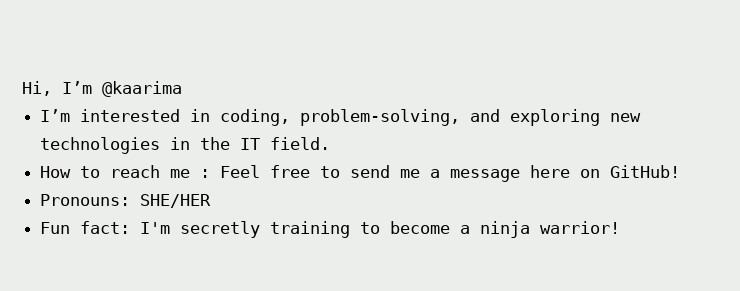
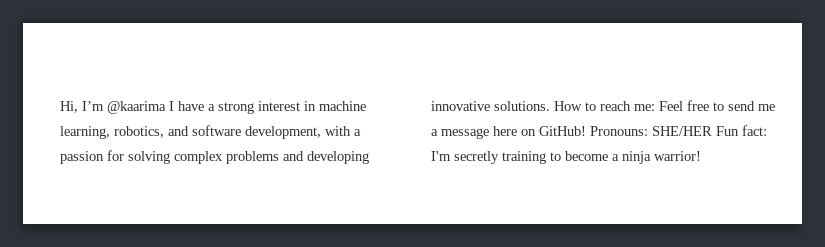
- Hi, I’m @kaarima
- I’m interested in coding, problem-solving, and exploring new technologies in the IT field.
- How to reach me : Feel free to send me a message here on GitHub!
- Pronouns: SHE/HER
- Fun fact: I'm secretly training to become a ninja warrior!
+ Hi, I’m @kaarima I have a strong interest in machine learning, robotics, and software development, with a passion for solving complex problems and developing innovative solutions. How to reach me: Feel free to send me a message here on GitHub! Pronouns: SHE/HER Fun fact: I'm secretly training to become a ninja warrior!

